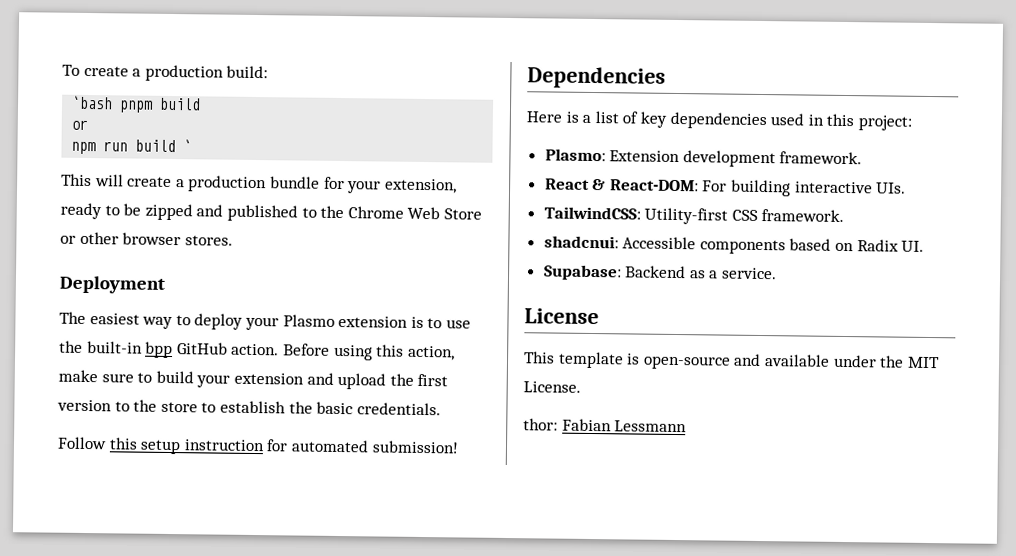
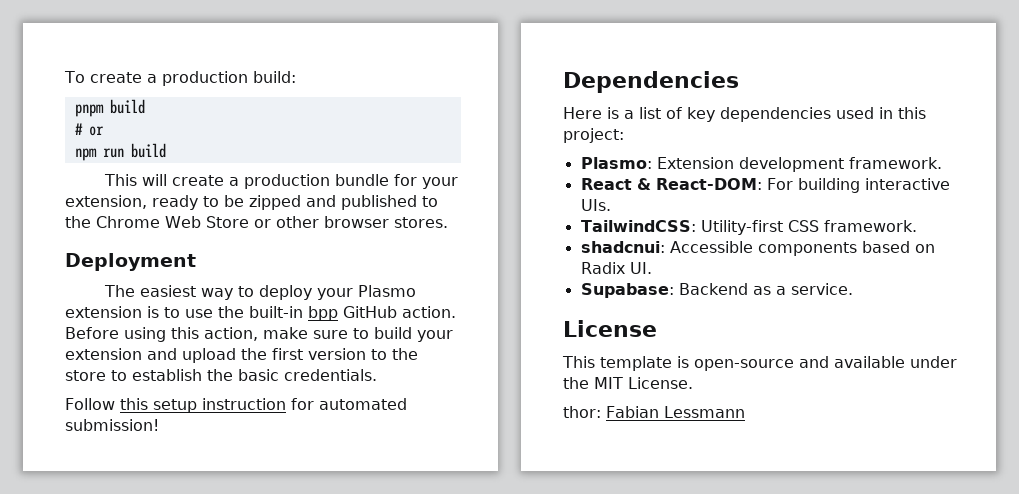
- `bash pnpm build
- or
+ pnpm build
+ # or
- npm run build `
+ npm run build

